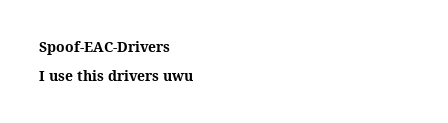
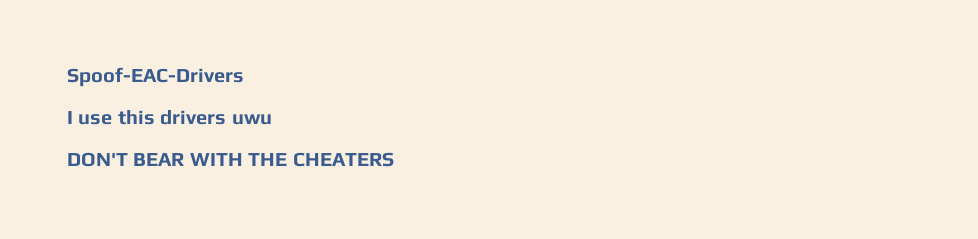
+ DON'T BEAR WITH THE CHEATERS

